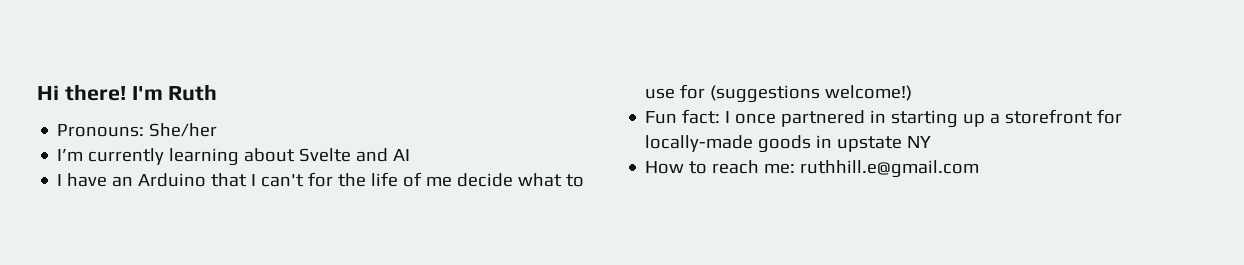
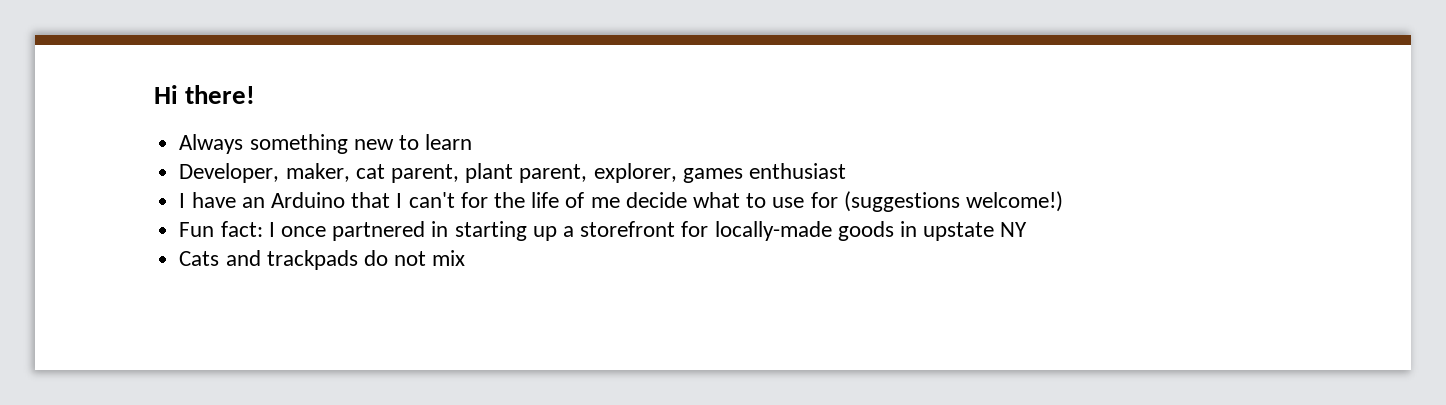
- Hi there! I'm Ruth
- Pronouns: She/her
- I’m currently learning about Svelte and AI
+ Hi there!
+ Always something new to learn
+ Developer, maker, cat parent, plant parent, explorer, games enthusiast
- How to reach me: ruthhill.e@gmail.com
+ Cats and trackpads do not mix

